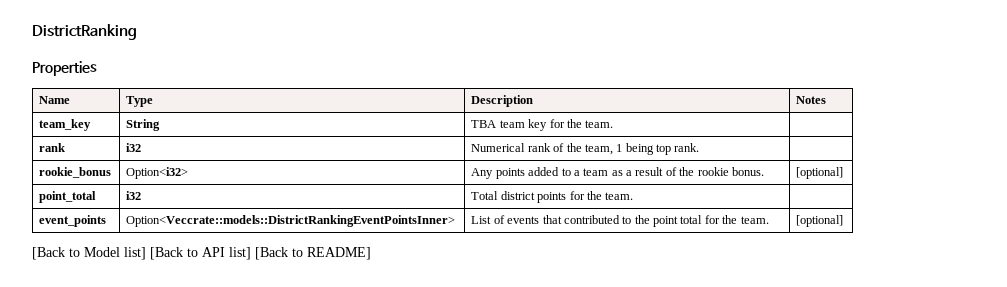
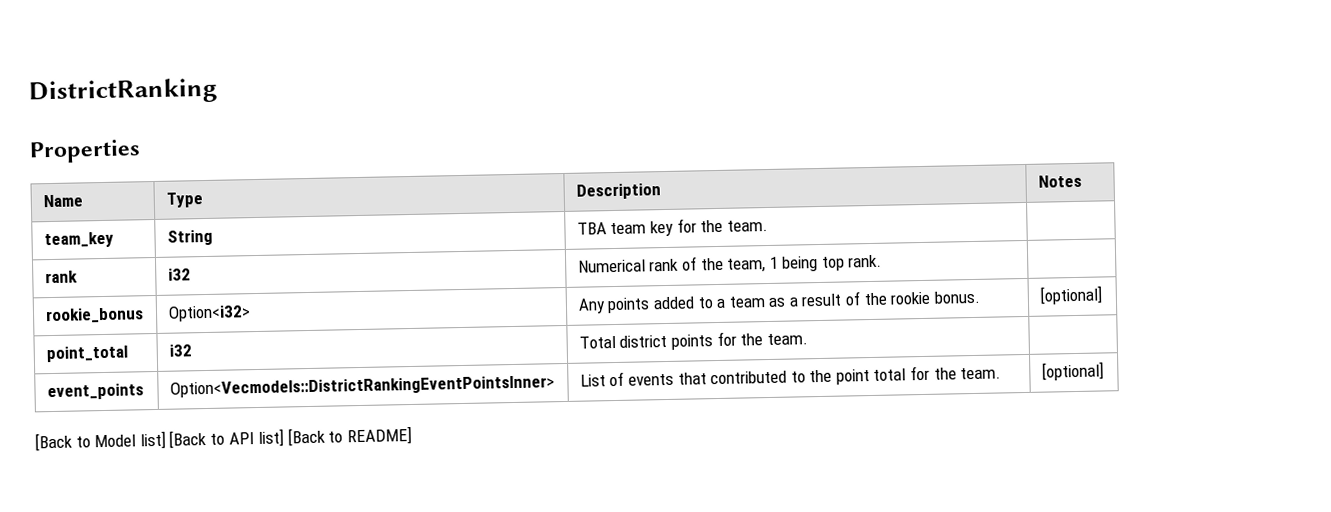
- event_points | Option<Veccrate::models::DistrictRankingEventPointsInner> | List of events that contributed to the point total for the team. | [optional]
+ event_points | Option<Vecmodels::DistrictRankingEventPointsInner> | List of events that contributed to the point total for the team. | [optional]

